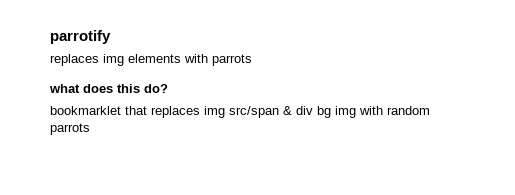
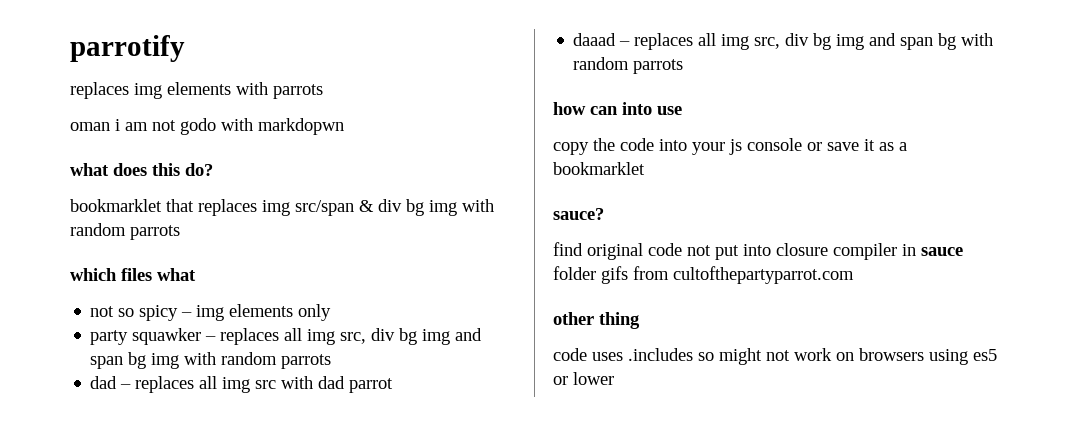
+ oman i am not godo with markdopwn
+ which files what
+ not so spicy – img elements only
+ party squawker – replaces all img src, div bg img and span bg img with random parrots
+ dad – replaces all img src with dad parrot
+ daaad – replaces all img src, div bg img and span bg with random parrots
+ how can into use
+ copy the code into your js console or save it as a bookmarklet
+ sauce?
+ find original code not put into closure compiler in sauce folder gifs from cultofthepartyparrot.com
+ other thing
+ code uses .includes so might not work on browsers using es5 or lower

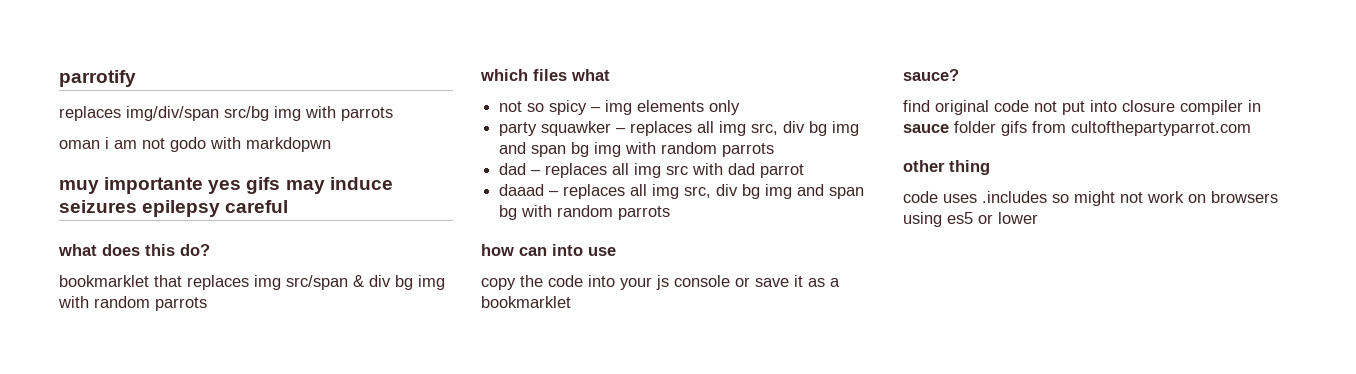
- replaces img elements with parrots
+ replaces img/div/span src/bg img with parrots
+ muy importante yes gifs may induce seizures epilepsy careful

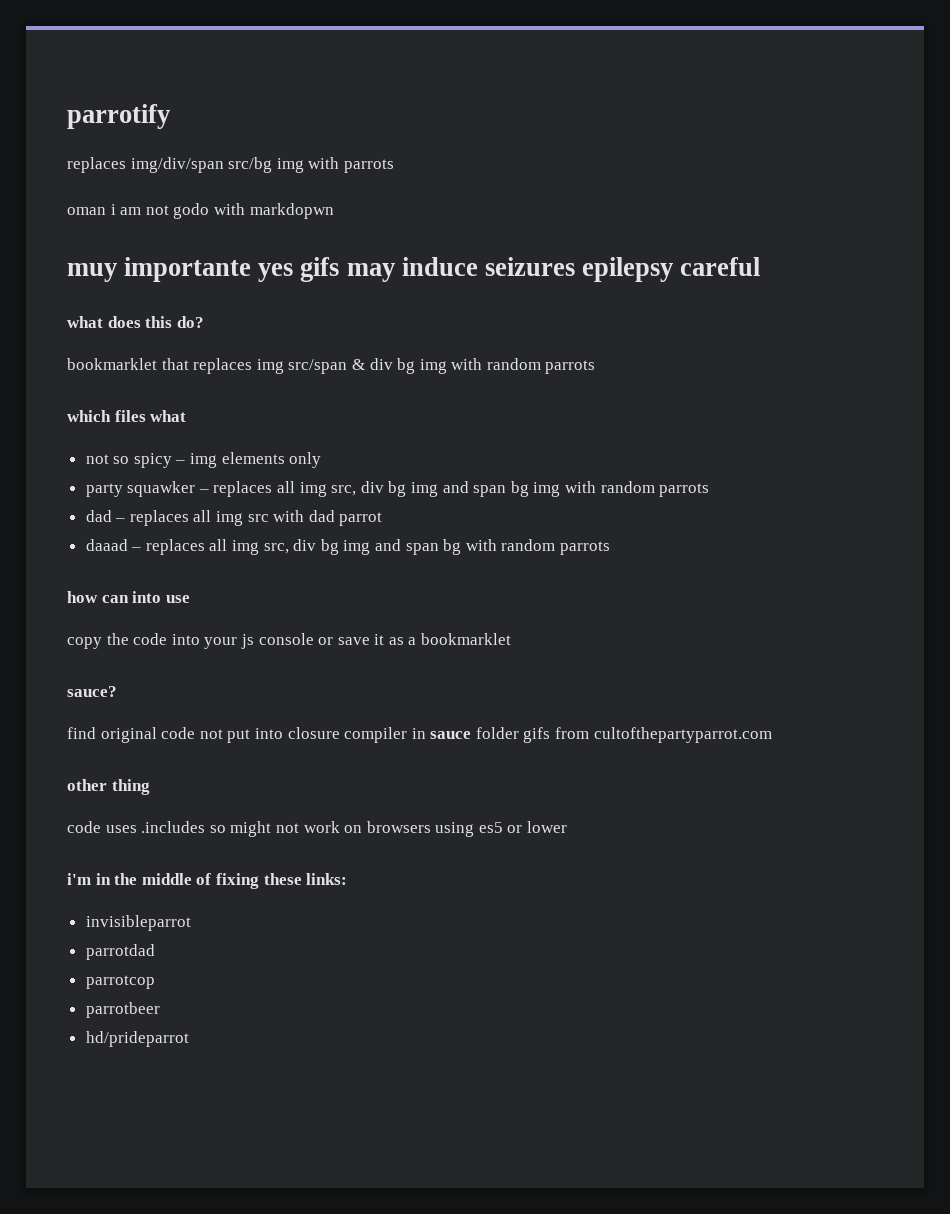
+ i'm in the middle of fixing these links:
+ invisibleparrot
+ parrotdad
+ parrotcop
+ parrotbeer
+ hd/prideparrot

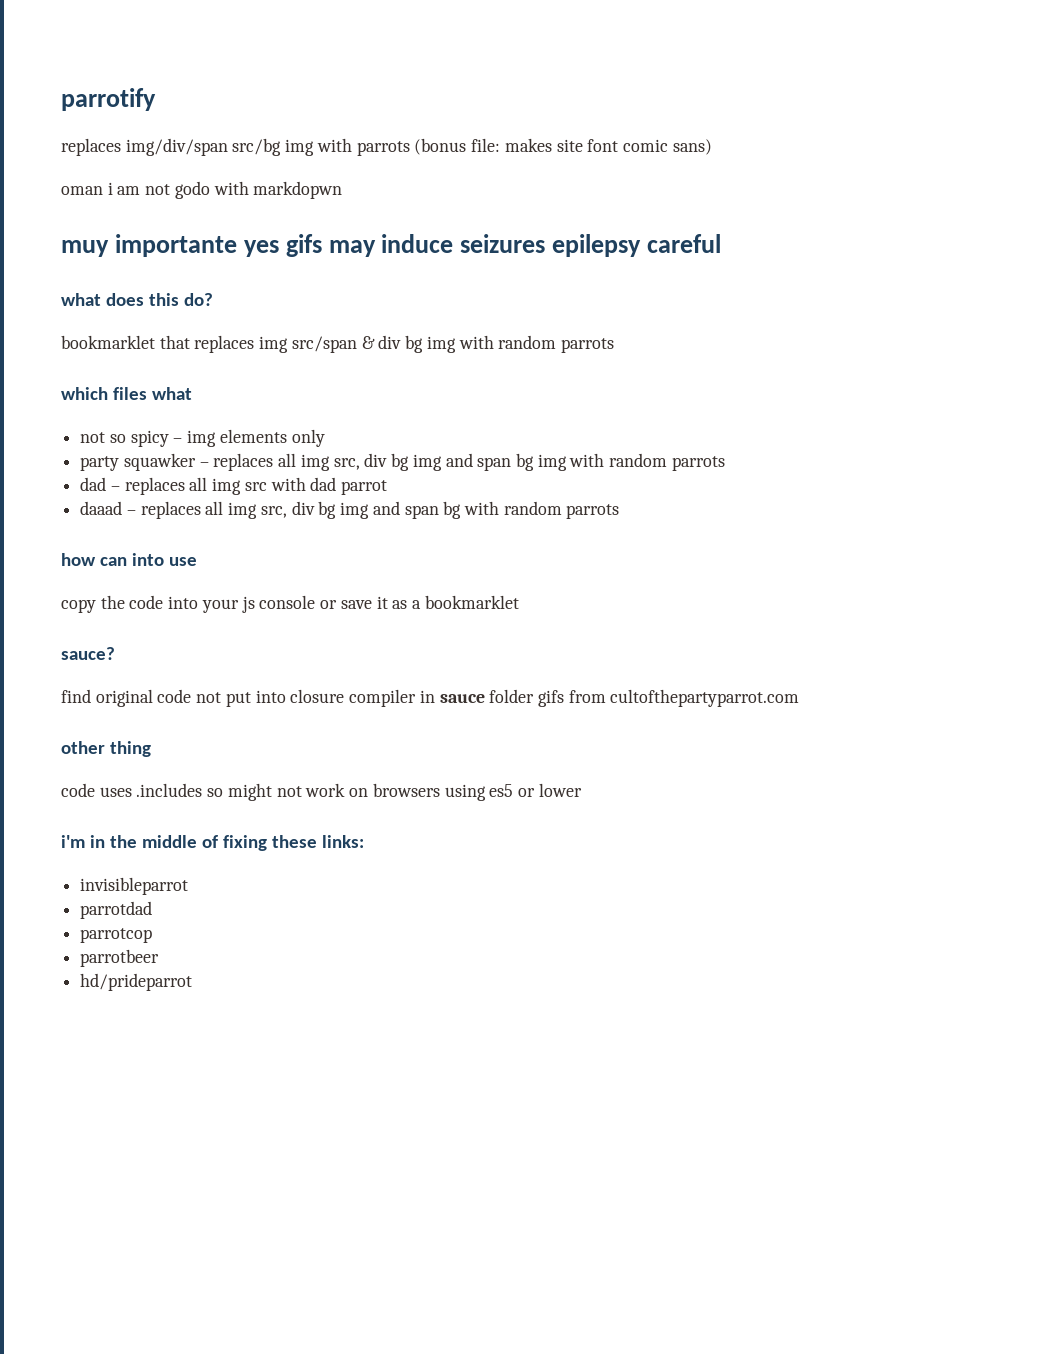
- replaces img/div/span src/bg img with parrots
+ replaces img/div/span src/bg img with parrots (bonus file: makes site font comic sans)

